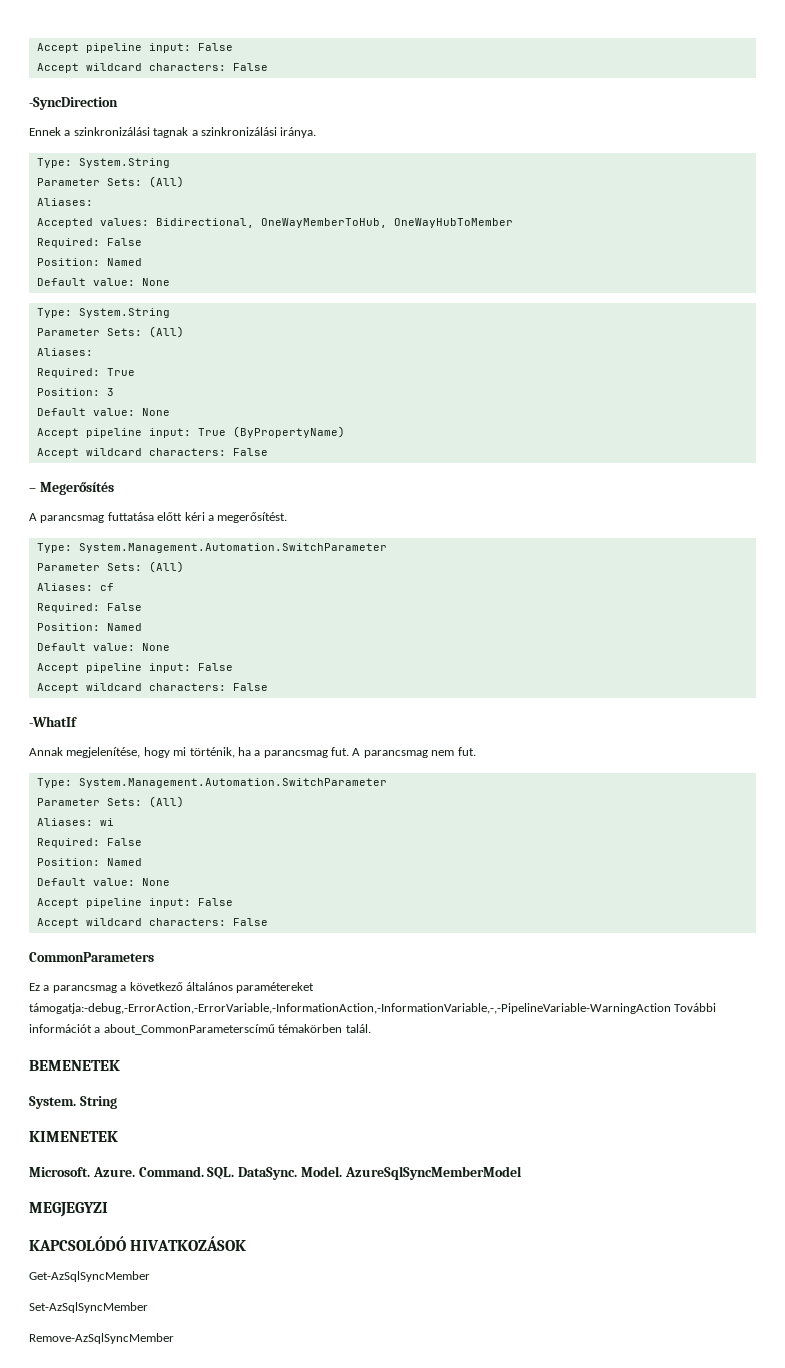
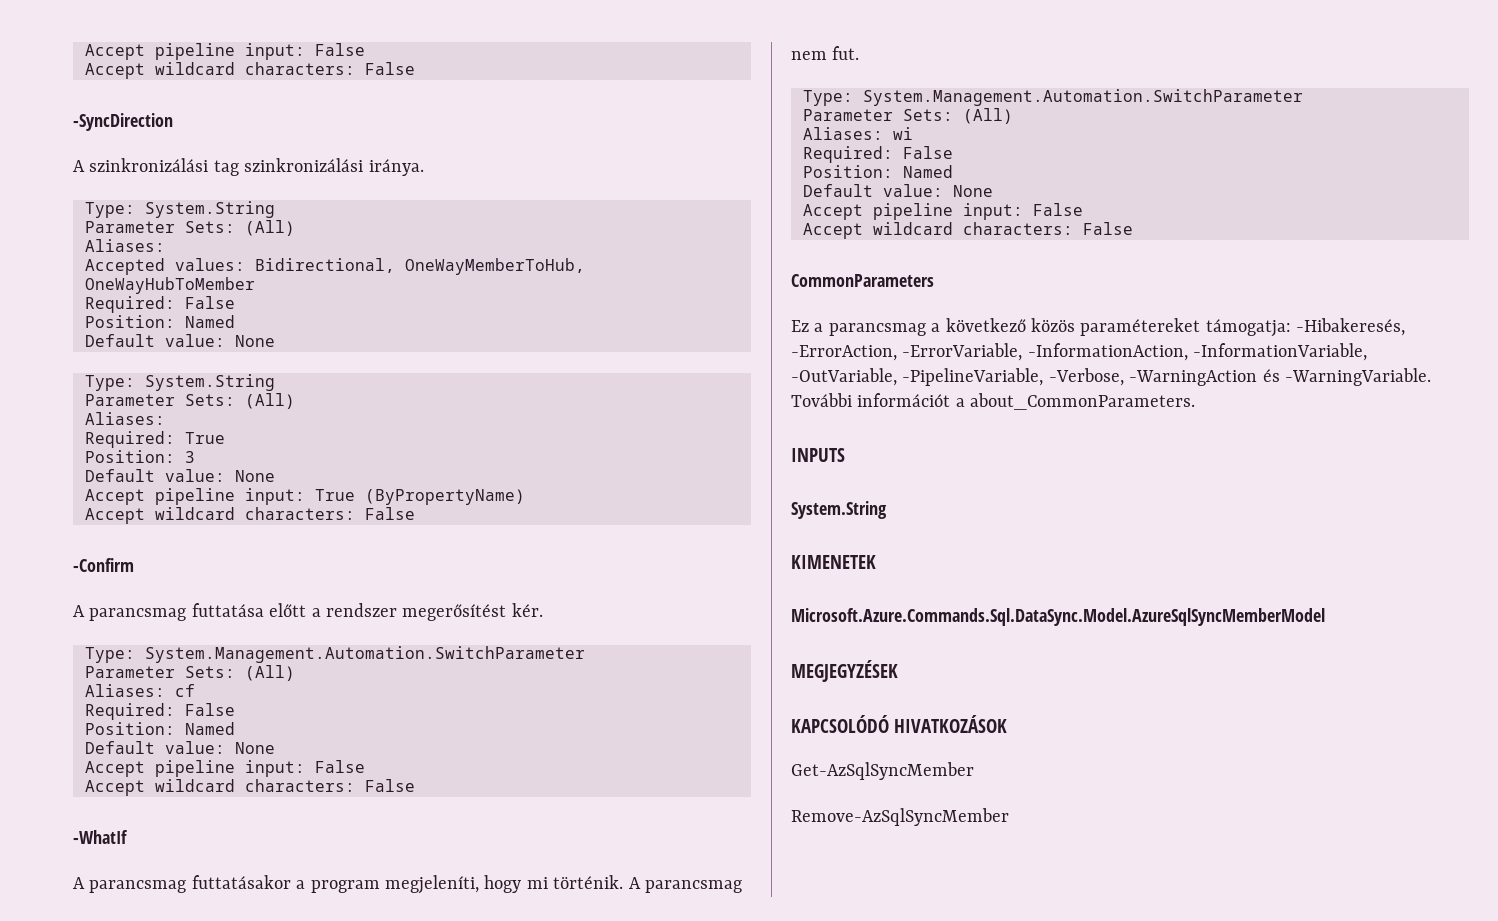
- Ennek a szinkronizálási tagnak a szinkronizálási iránya.
+ A szinkronizálási tag szinkronizálási iránya.
- – Megerősítés
+ -Confirm
- A parancsmag futtatása előtt kéri a megerősítést.
+ A parancsmag futtatása előtt a rendszer megerősítést kér.
- Annak megjelenítése, hogy mi történik, ha a parancsmag fut.
+ A parancsmag futtatásakor a program megjeleníti, hogy mi történik.
- Ez a parancsmag a következő általános paramétereket támogatja:-debug,-ErrorAction,-ErrorVariable,-InformationAction,-InformationVariable,-,-PipelineVariable-WarningAction További információt a about_CommonParameterscímű témakörben talál.
- BEMENETEK
- System. String
+ Ez a parancsmag a következő közös paramétereket támogatja: -Hibakeresés, -ErrorAction, -ErrorVariable, -InformationAction, -InformationVariable, -OutVariable, -PipelineVariable, -Verbose, -WarningAction és -WarningVariable. További információt a about_CommonParameters.
+ INPUTS
+ System.String
  KIMENETEK
- Microsoft. Azure. Command. SQL. DataSync. Model. AzureSqlSyncMemberModel
- MEGJEGYZI
+ Microsoft.Azure.Commands.Sql.DataSync.Model.AzureSqlSyncMemberModel
+ MEGJEGYZÉSEK
- Set-AzSqlSyncMember

